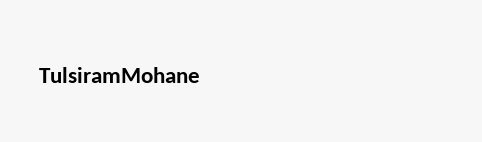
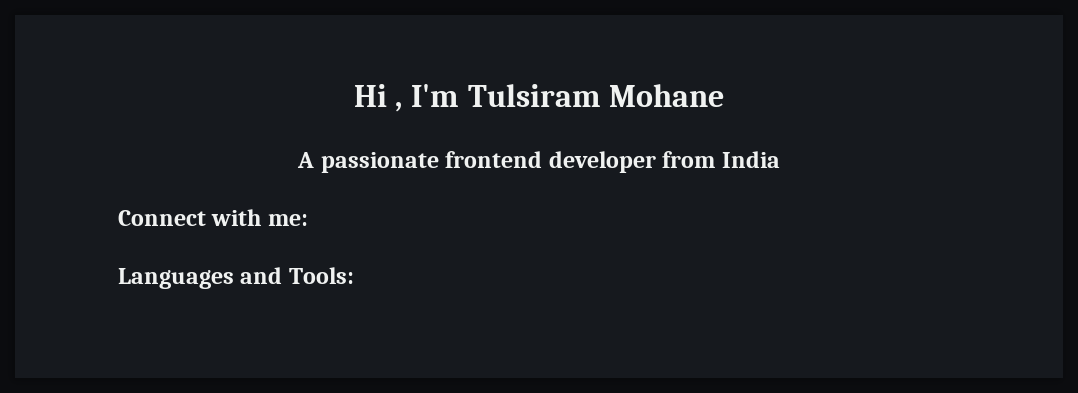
- TulsiramMohane
+ Hi , I'm Tulsiram Mohane
+ A passionate frontend developer from India
+ Connect with me:
+ Languages and Tools:

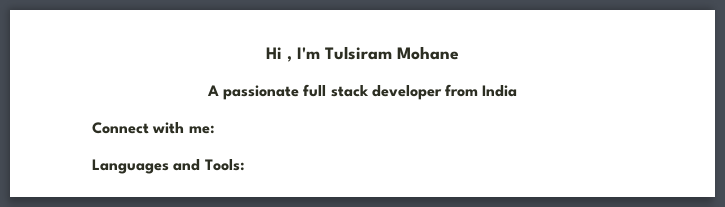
- A passionate frontend developer from India
+ A passionate full stack developer from India

